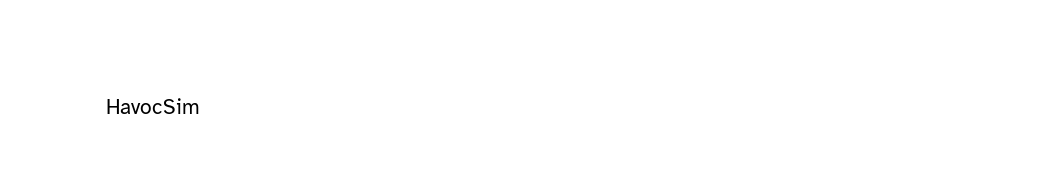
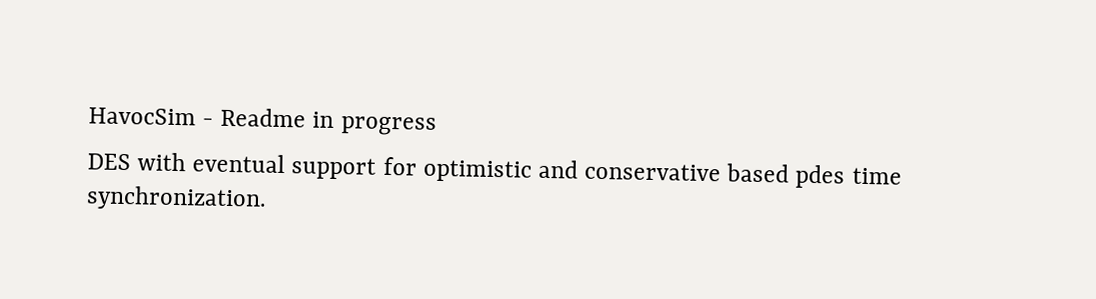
- HavocSim
+ HavocSim - Readme in progress
+ DES with eventual support for optimistic and conservative based pdes time synchronization.

